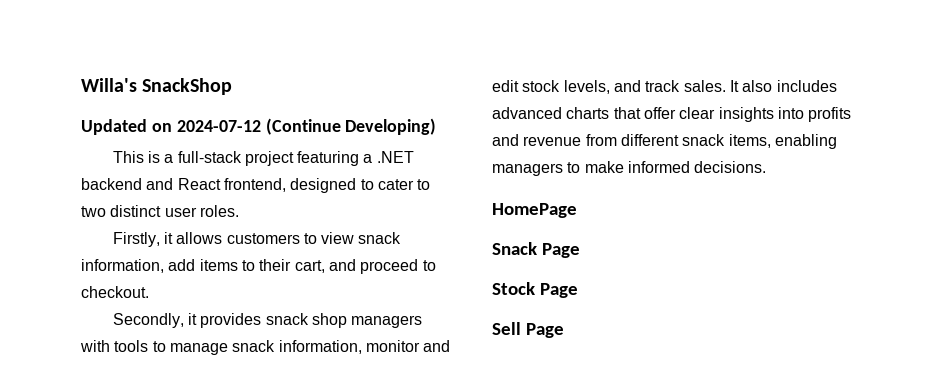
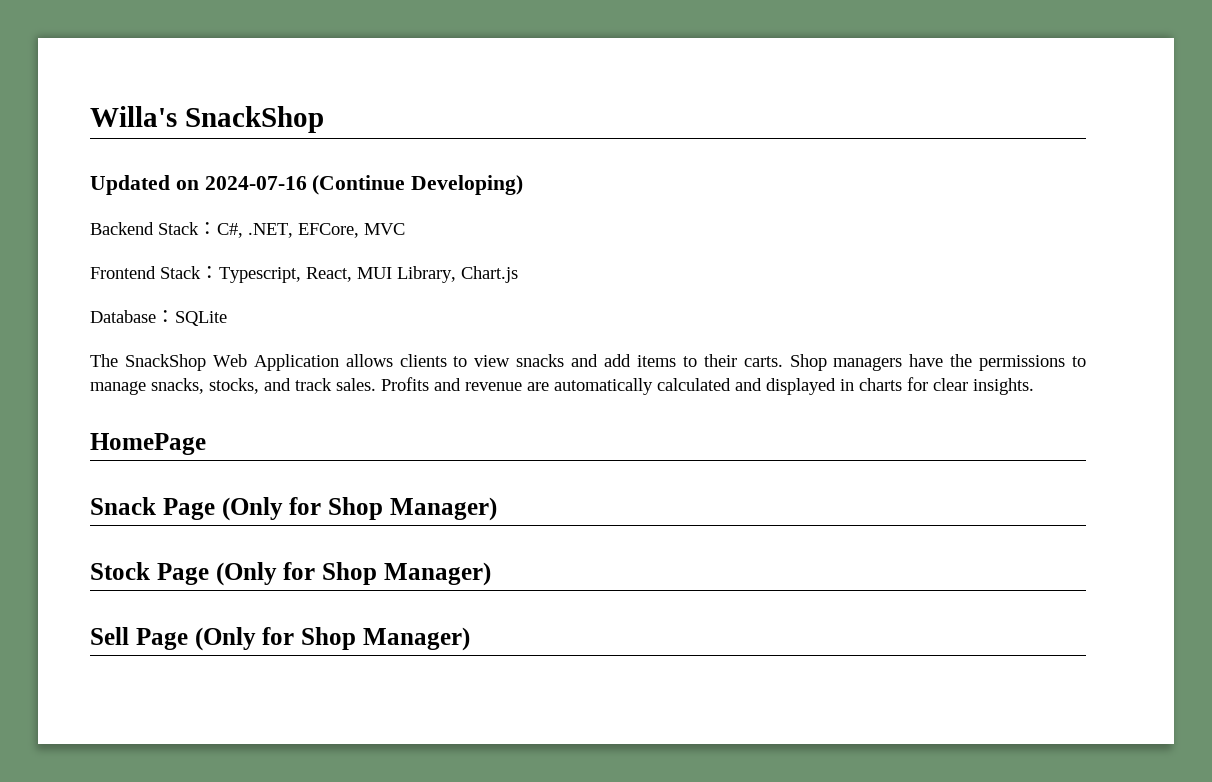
- Updated on 2024-07-12 (Continue Developing)
+ Updated on 2024-07-16 (Continue Developing)
- This is a full-stack project featuring a .NET backend and React frontend, designed to cater to two distinct user roles.
- Firstly, it allows customers to view snack information, add items to their cart, and proceed to checkout.
- Secondly, it provides snack shop managers with tools to manage snack information, monitor and edit stock levels, and track sales. It also includes advanced charts that offer clear insights into profits and revenue from different snack items, enabling managers to make informed decisions.
+ Backend Stack：C#, .NET, EFCore, MVC
+ Frontend Stack：Typescript, React, MUI Library, Chart.js
+ Database：SQLite
+ The SnackShop Web Application allows clients to view snacks and add items to their carts. Shop managers have the permissions to manage snacks, stocks, and track sales. Profits and revenue are automatically calculated and displayed in charts for clear insights.
  HomePage
- Snack Page
- Stock Page
- Sell Page
+ Snack Page (Only for Shop Manager)
+ Stock Page (Only for Shop Manager)
+ Sell Page (Only for Shop Manager)

